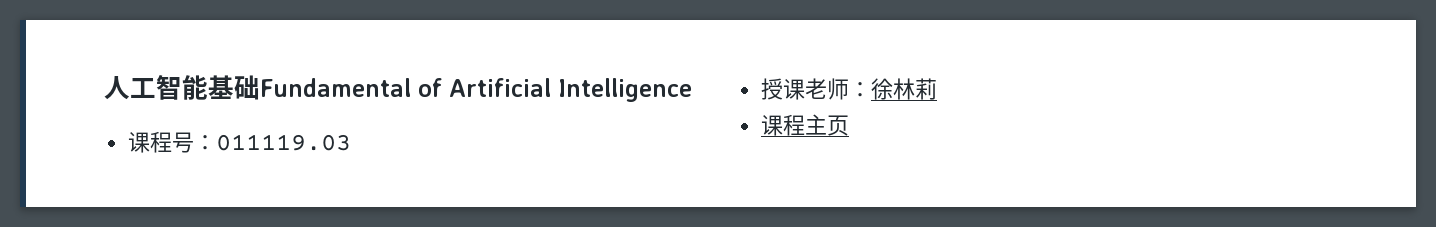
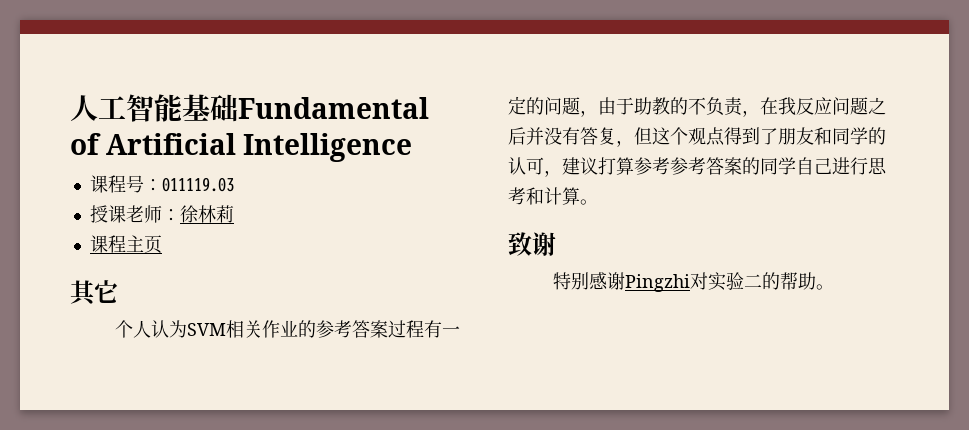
+ 其它
+ 个人认为SVM相关作业的参考答案过程有一定的问题，由于助教的不负责，在我反应问题之后并没有答复，但这个观点得到了朋友和同学的认可，建议打算参考参考答案的同学自己进行思考和计算。
+ 致谢
+ 特别感谢Pingzhi对实验二的帮助。

